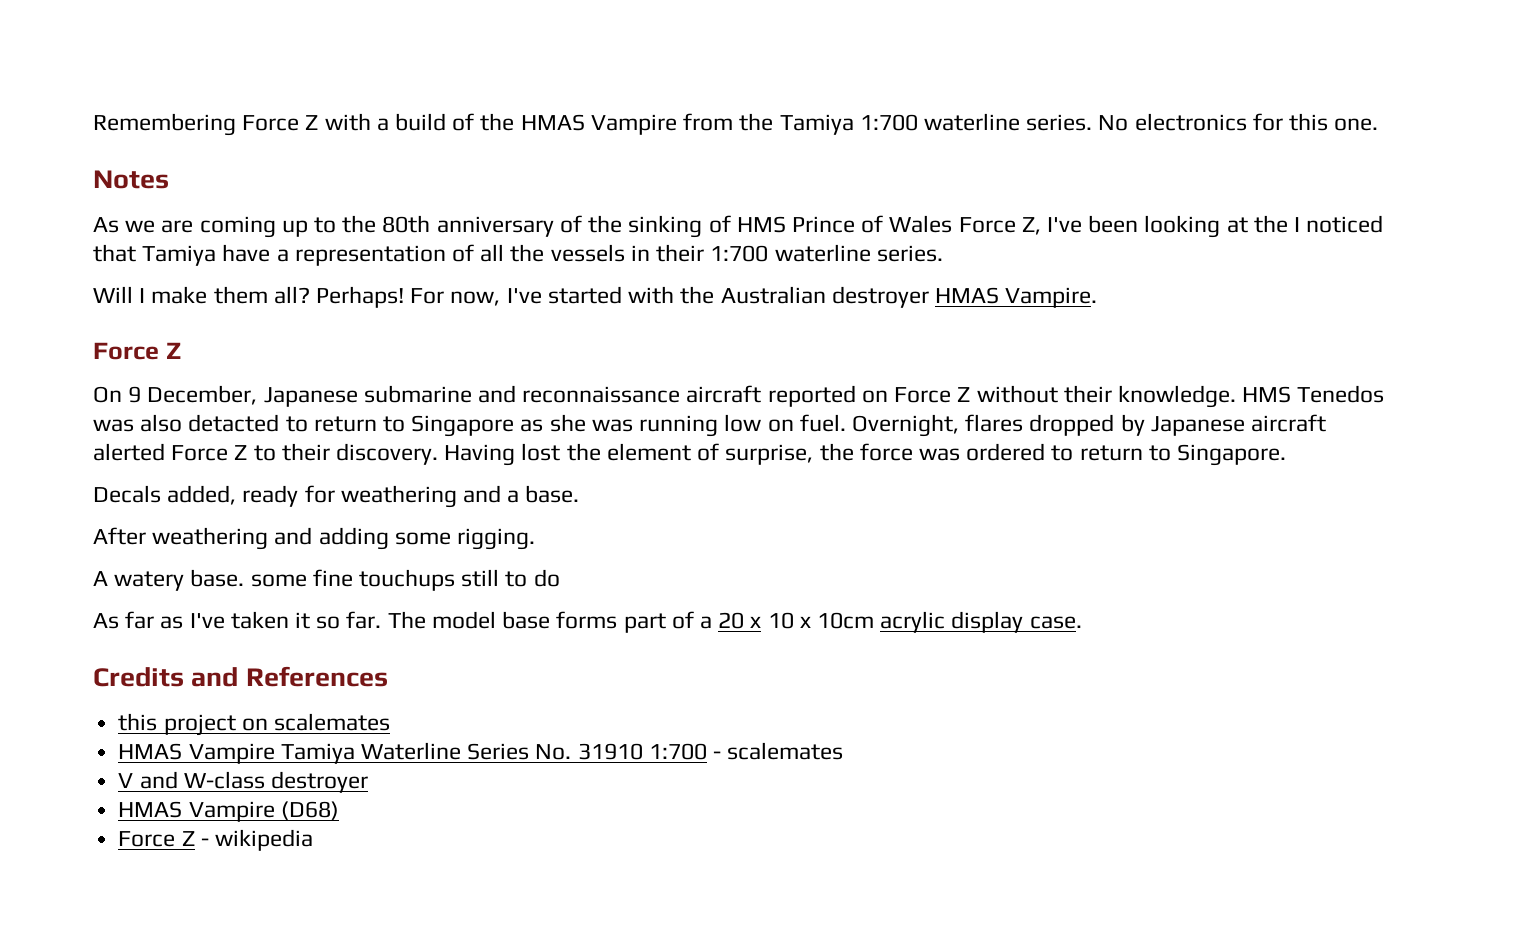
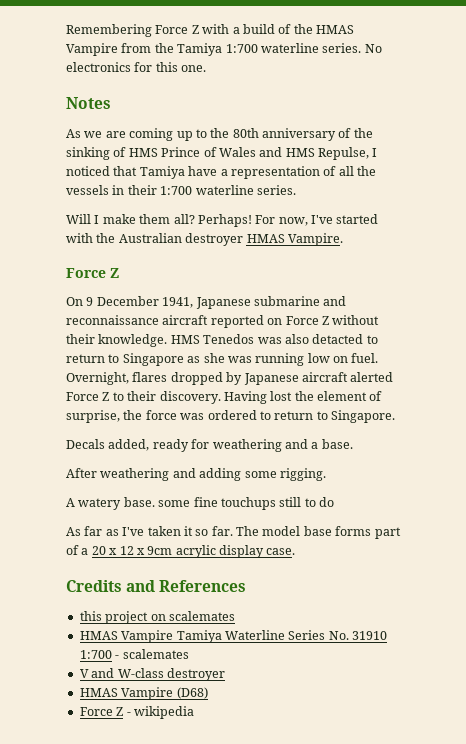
- As we are coming up to the 80th anniversary of the sinking of HMS Prince of Wales Force Z, I've been looking at the I noticed that Tamiya have a representation of all the vessels in their 1:700 waterline series.
+ As we are coming up to the 80th anniversary of the sinking of HMS Prince of Wales and HMS Repulse, I noticed that Tamiya have a representation of all the vessels in their 1:700 waterline series.
- On 9 December, Japanese submarine and reconnaissance aircraft reported on Force Z without their knowledge.
+ On 9 December 1941, Japanese submarine and reconnaissance aircraft reported on Force Z without their knowledge.
- The model base forms part of a 20 x 10 x 10cm acrylic display case.
+ The model base forms part of a 20 x 12 x 9cm acrylic display case.

